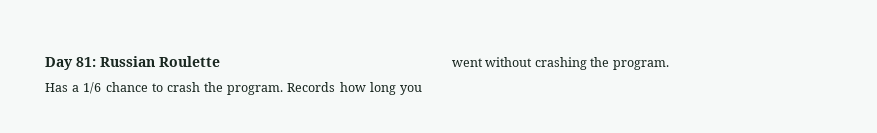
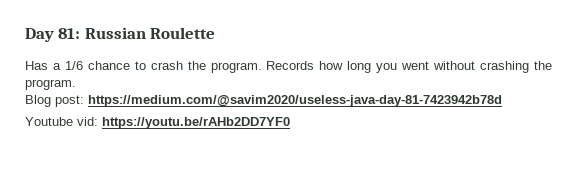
+ Blog post: https://medium.com/@savim2020/useless-java-day-81-7423942b78d
+ Youtube vid: https://youtu.be/rAHb2DD7YF0

